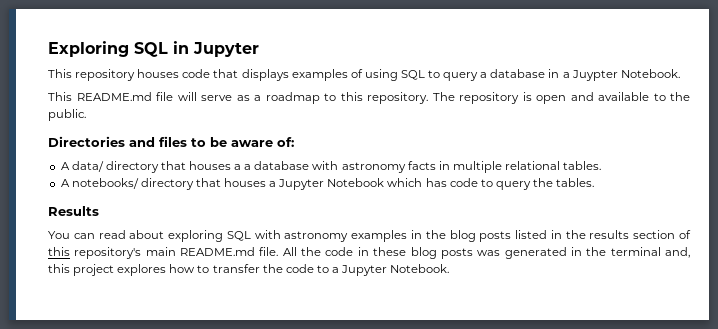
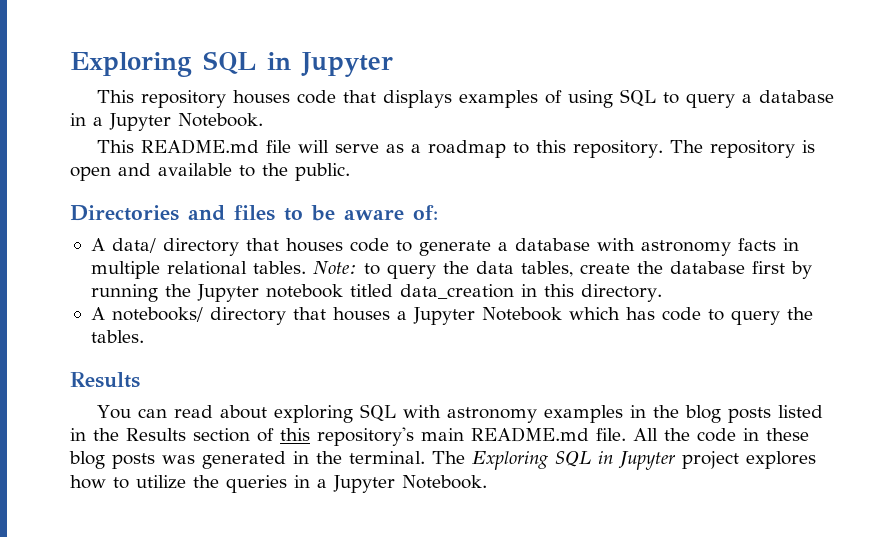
- This repository houses code that displays examples of using SQL to query a database in a Juypter Notebook.
+ This repository houses code that displays examples of using SQL to query a database in a Jupyter Notebook.
- A data/ directory that houses a a database with astronomy facts in multiple relational tables.
+ A data/ directory that houses code to generate a database with astronomy facts in multiple relational tables. Note: to query the data tables, create the database first by running the Jupyter notebook titled data_creation in this directory.
- You can read about exploring SQL with astronomy examples in the blog posts listed in the results section of this repository's main README.md file.
+ You can read about exploring SQL with astronomy examples in the blog posts listed in the Results section of this repository's main README.md file.
- All the code in these blog posts was generated in the terminal and, this project explores how to transfer the code to a Jupyter Notebook.
+ All the code in these blog posts was generated in the terminal. The Exploring SQL in Jupyter project explores how to utilize the queries in a Jupyter Notebook.

